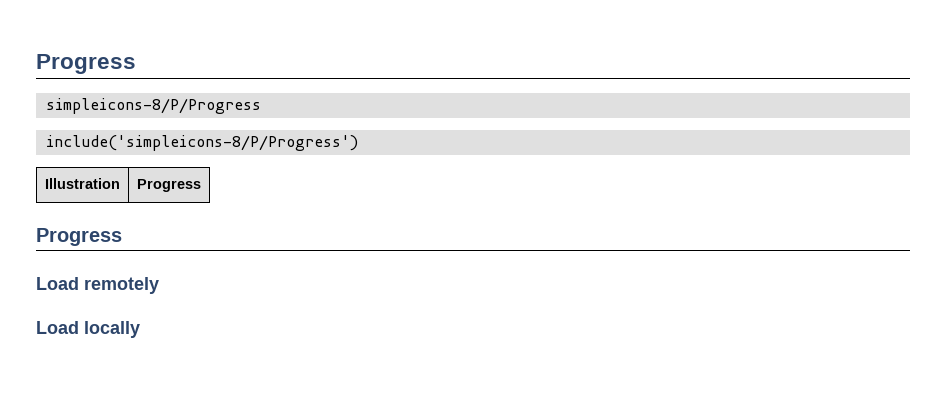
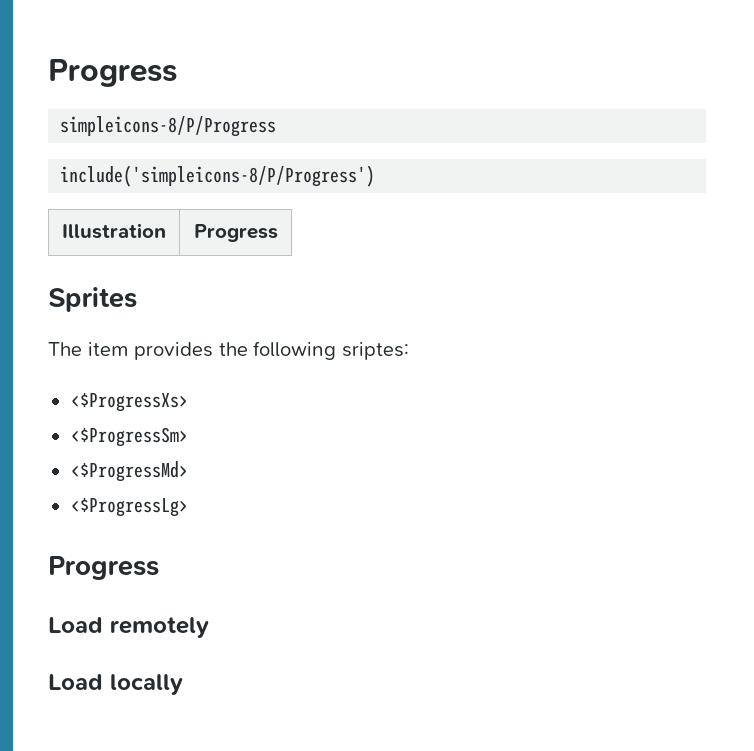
+ Sprites
+ The item provides the following sriptes:
+ <$ProgressXs>
+ <$ProgressSm>
+ <$ProgressMd>
+ <$ProgressLg>

